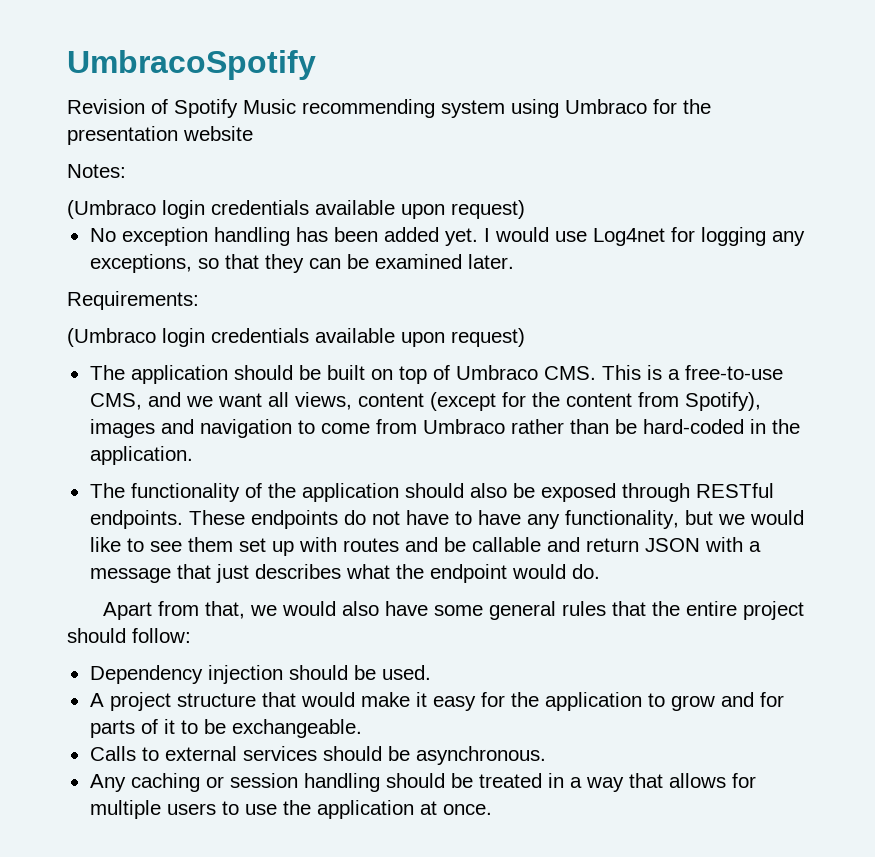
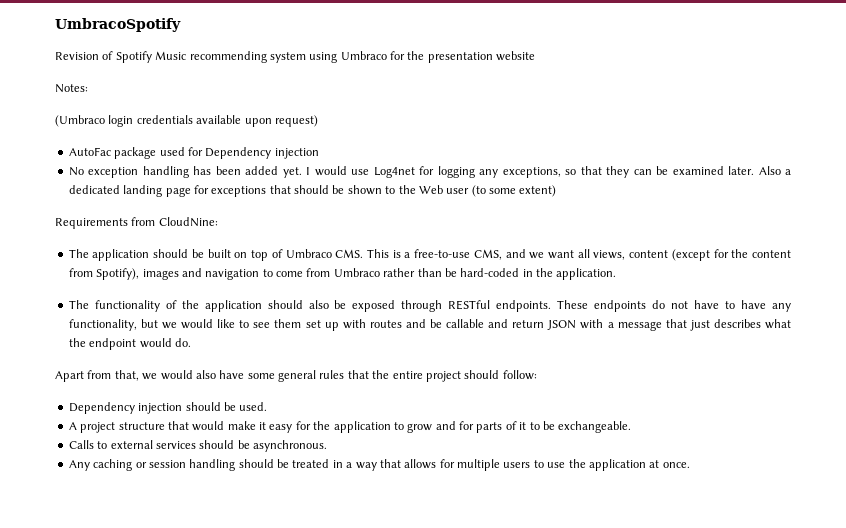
+ AutoFac package used for Dependency injection
- I would use Log4net for logging any exceptions, so that they can be examined later.
- Requirements:
- (Umbraco login credentials available upon request)
+ I would use Log4net for logging any exceptions, so that they can be examined later. Also a dedicated landing page for exceptions that should be shown to the Web user (to some extent)
+ Requirements from CloudNine:

